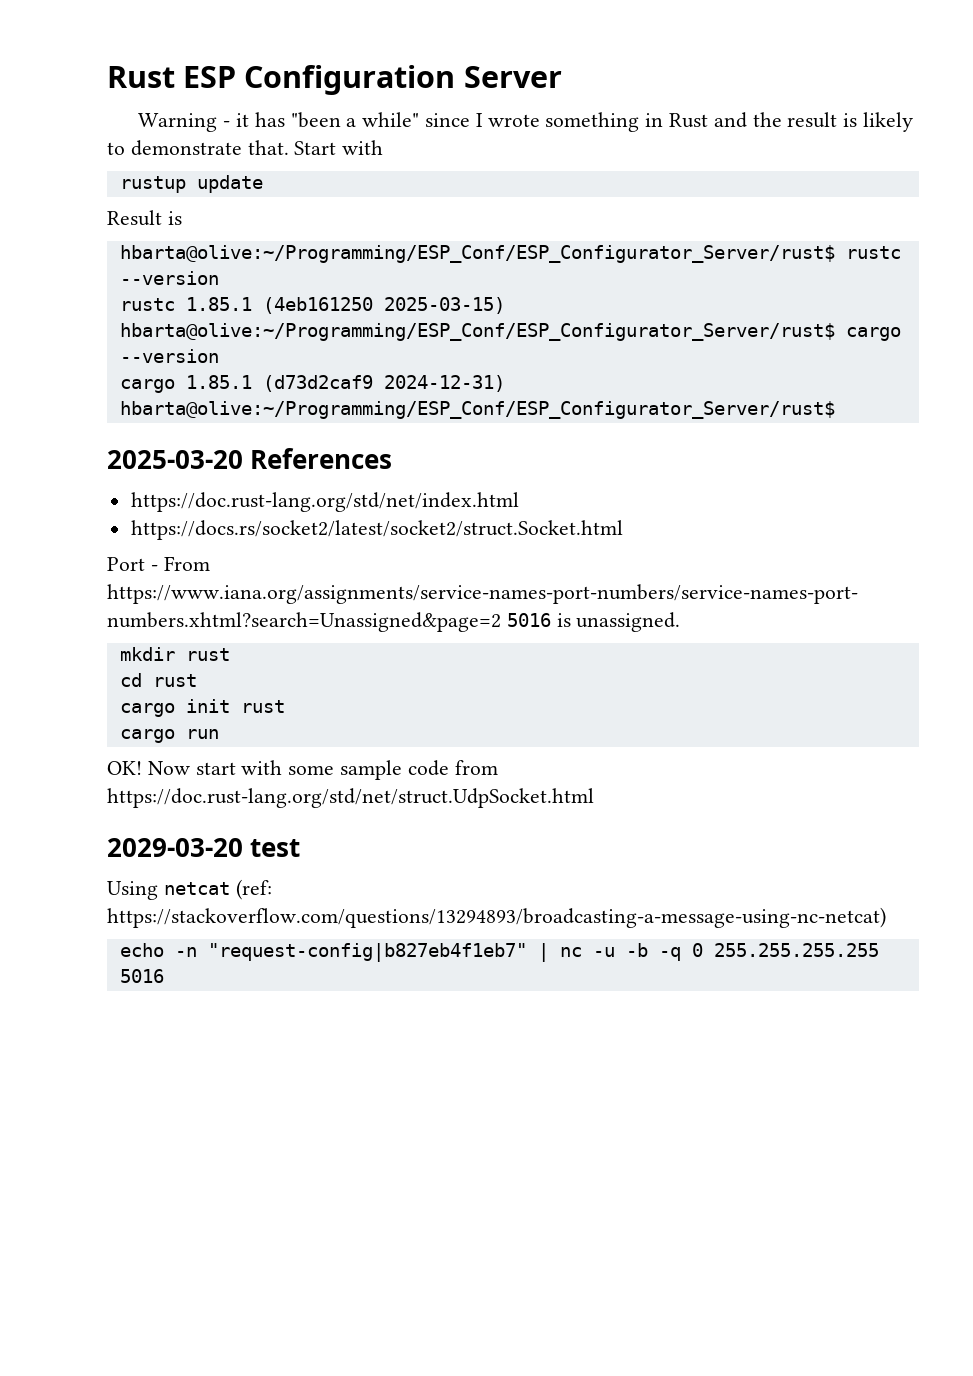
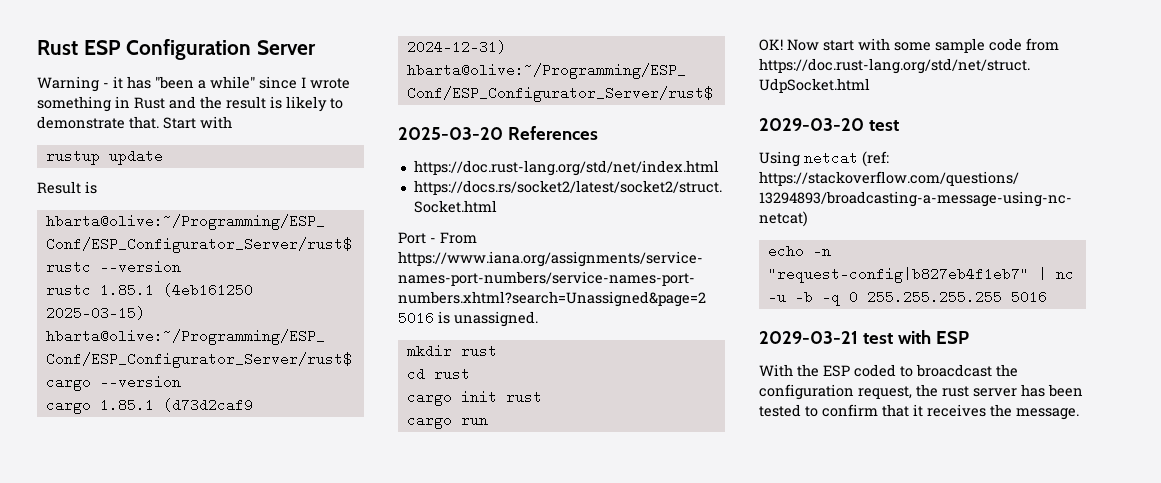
+ 2029-03-21 test with ESP
+ With the ESP coded to broacdcast the configuration request, the rust server has been tested to confirm that it receives the message.

